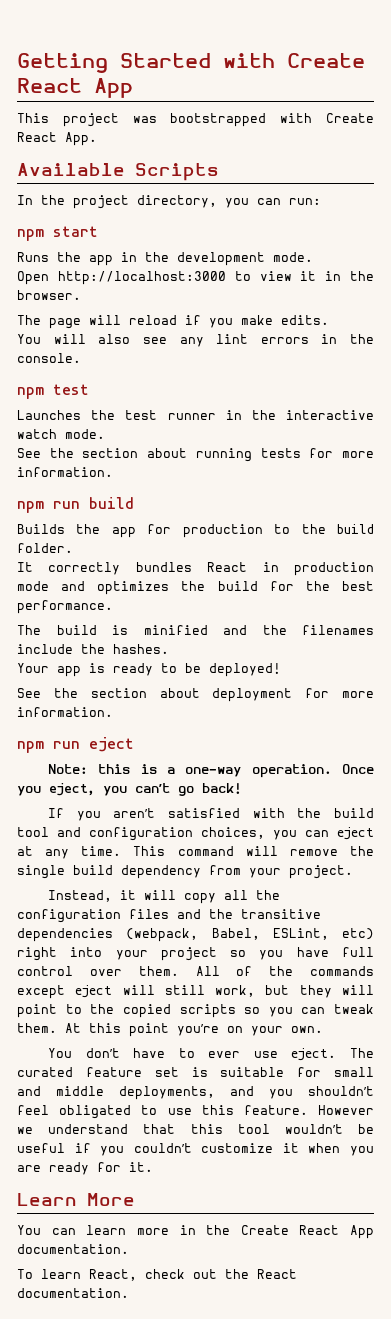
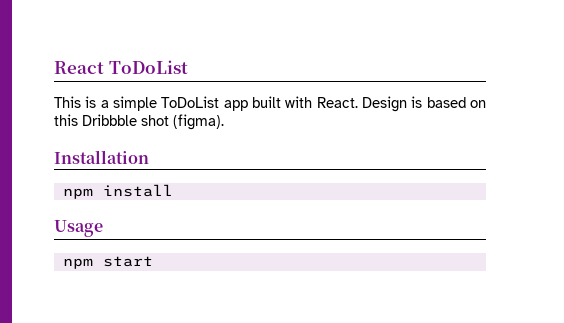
- Getting Started with Create React App
- This project was bootstrapped with Create React App.
- Available Scripts
- In the project directory, you can run:
+ React ToDoList
+ This is a simple ToDoList app built with React. Design is based on this Dribbble shot (figma).
+ Installation
+ npm install
+ Usage
  npm start
- Runs the app in the development mode.
- Open http://localhost:3000 to view it in the browser.
- The page will reload if you make edits.
- You will also see any lint errors in the console.
- npm test
- Launches the test runner in the interactive watch mode.
- See the section about running tests for more information.
- npm run build
- Builds the app for production to the build folder.
- It correctly bundles React in production mode and optimizes the build for the best performance.
- The build is minified and the filenames include the hashes.
- Your app is ready to be deployed!
- See the section about deployment for more information.
- npm run eject
- Note: this is a one-way operation. Once you eject, you can’t go back!
- If you aren’t satisfied with the build tool and configuration choices, you can eject at any time. This command will remove the single build dependency from your project.
- Instead, it will copy all the configuration files and the transitive dependencies (webpack, Babel, ESLint, etc) right into your project so you have full control over them. All of the commands except eject will still work, but they will point to the copied scripts so you can tweak them. At this point you’re on your own.
- You don’t have to ever use eject. The curated feature set is suitable for small and middle deployments, and you shouldn’t feel obligated to use this feature. However we understand that this tool wouldn’t be useful if you couldn’t customize it when you are ready for it.
- Learn More
- You can learn more in the Create React App documentation.
- To learn React, check out the React documentation.

